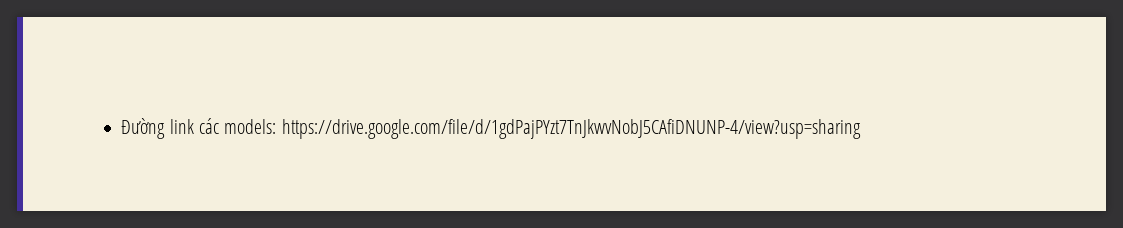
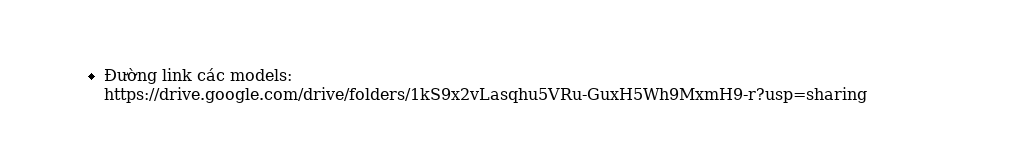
- Đường link các models: https://drive.google.com/file/d/1gdPajPYzt7TnJkwvNobJ5CAfiDNUNP-4/view?usp=sharing
+ Đường link các models: https://drive.google.com/drive/folders/1kS9x2vLasqhu5VRu-GuxH5Wh9MxmH9-r?usp=sharing

